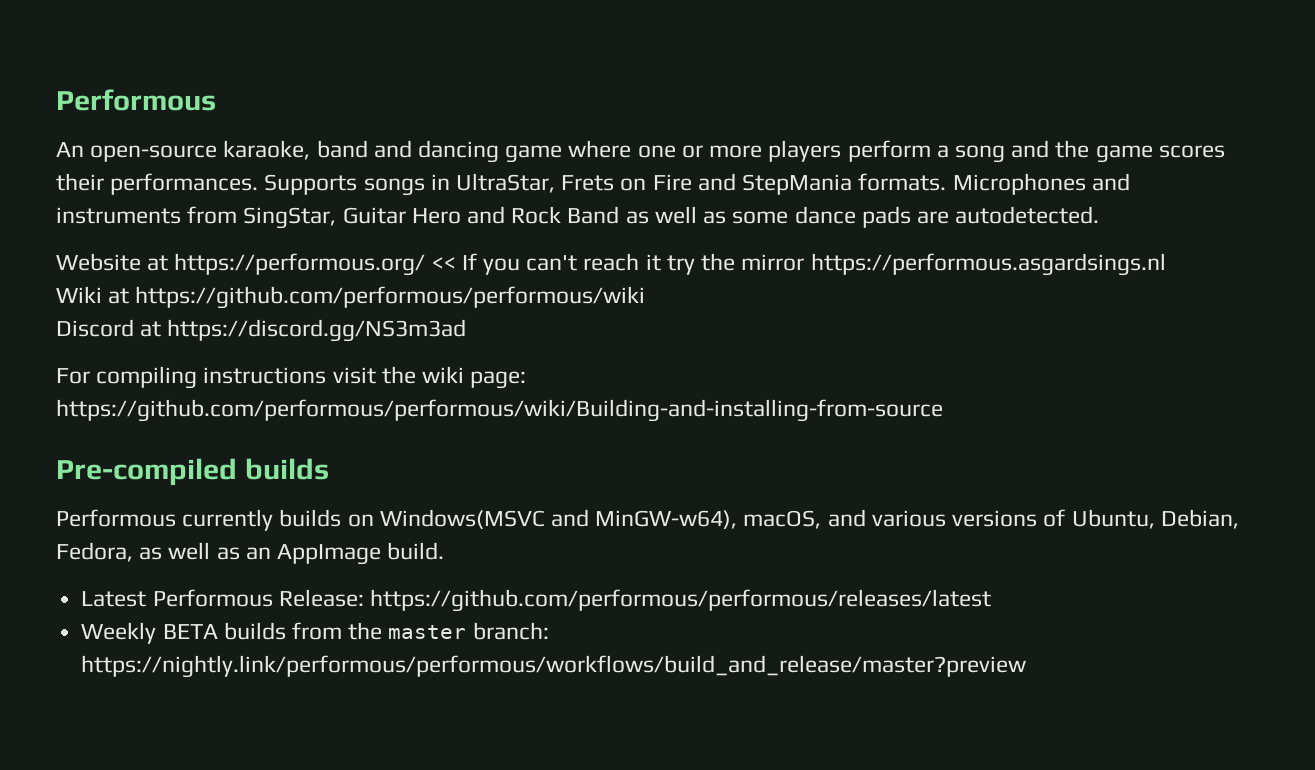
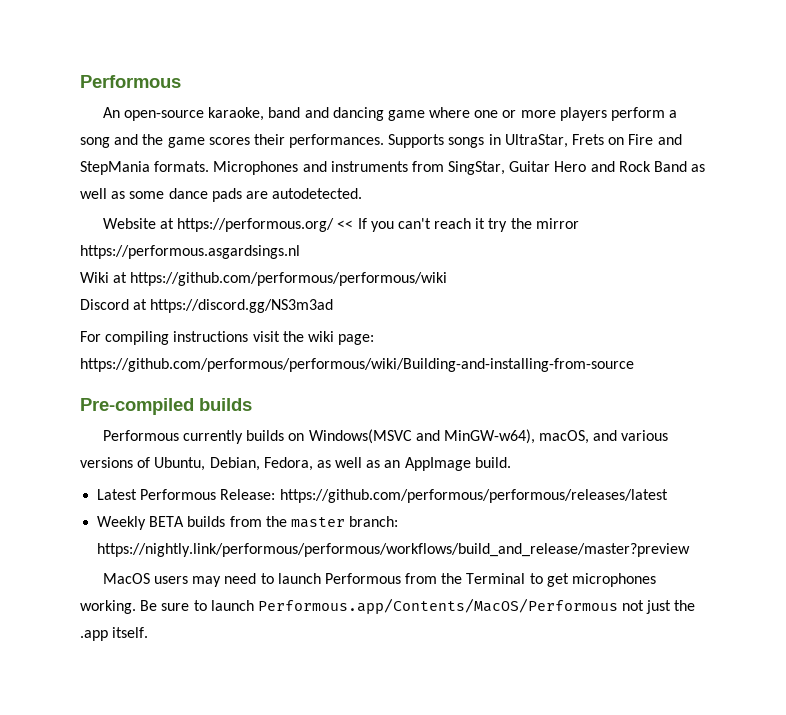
+ MacOS users may need to launch Performous from the Terminal to get microphones working. Be sure to launch Performous.app/Contents/MacOS/Performous not just the .app itself.

